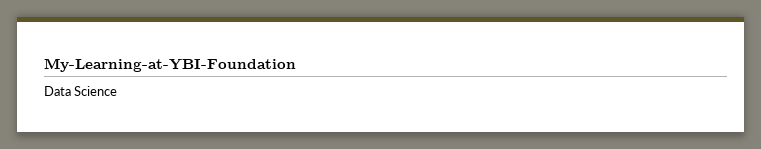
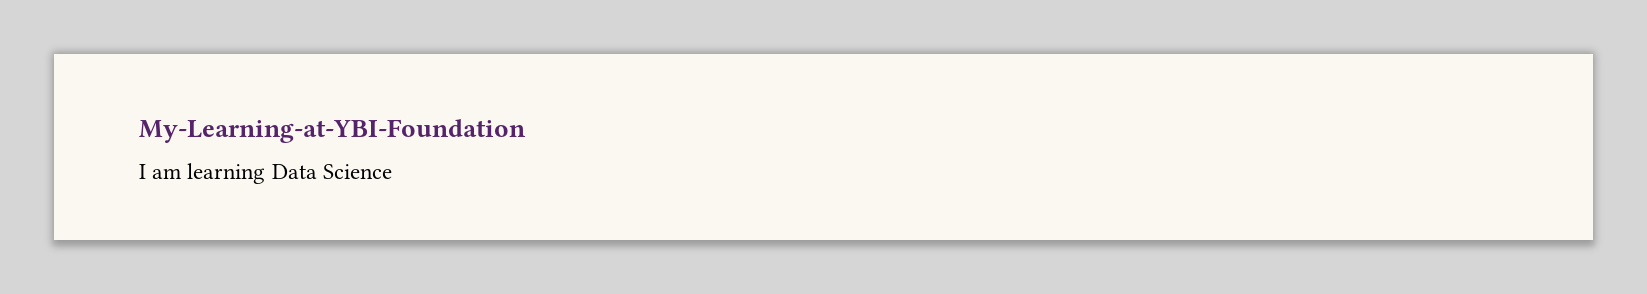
- Data Science
+ I am learning Data Science

